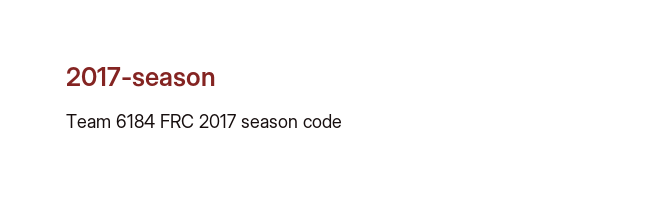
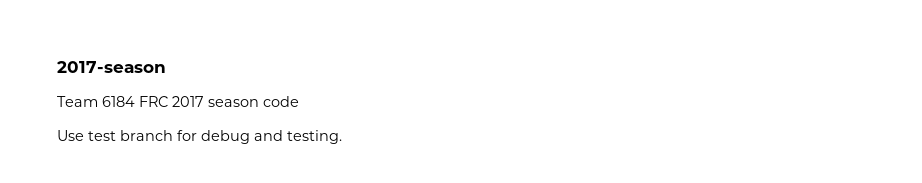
+ Use test branch for debug and testing.

